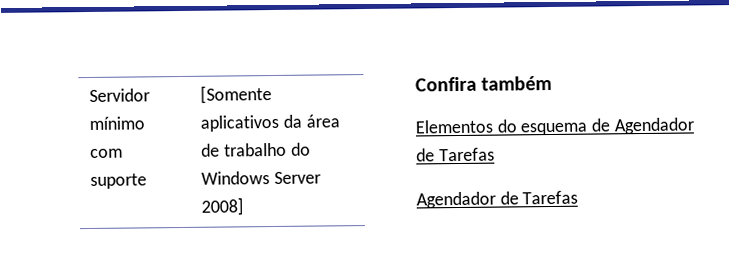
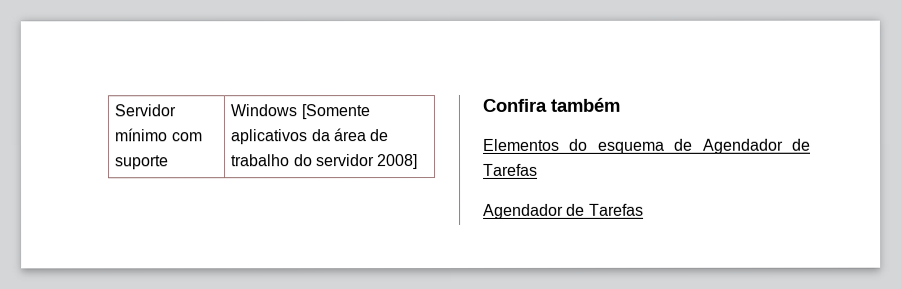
- Servidor mínimo com suporte | [Somente aplicativos da área de trabalho do Windows Server 2008]
+ Servidor mínimo com suporte | Windows [Somente aplicativos da área de trabalho do servidor 2008]

